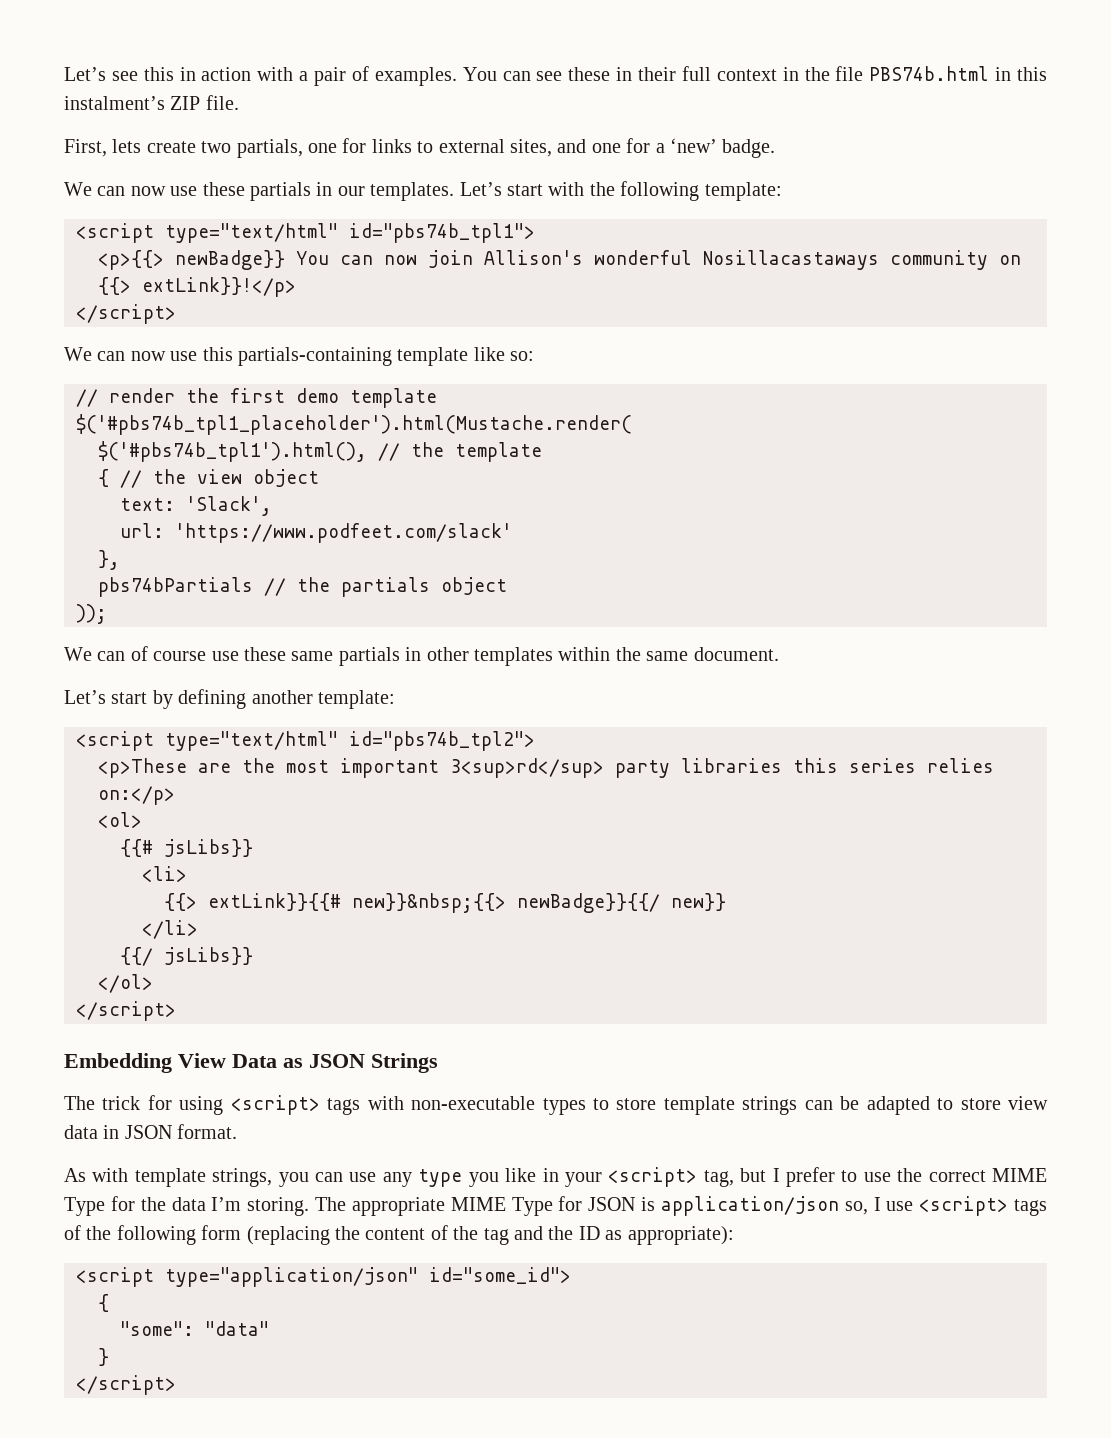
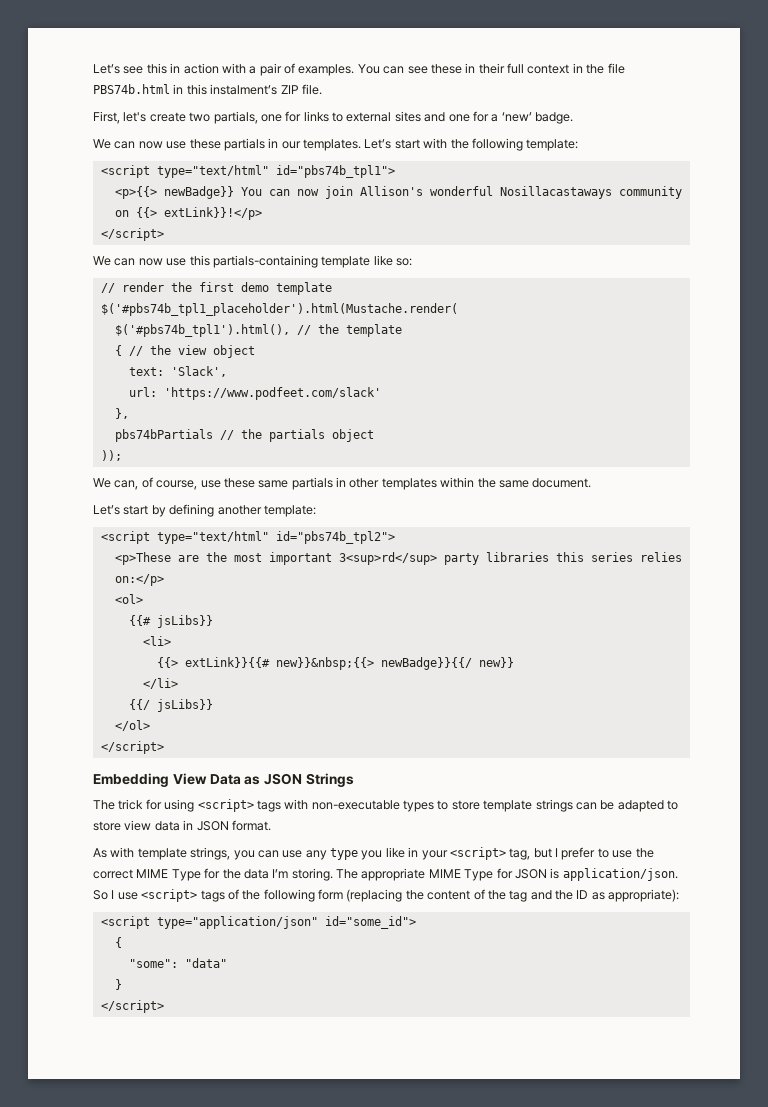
- First, lets create two partials, one for links to external sites, and one for a ‘new’ badge.
+ First, let's create two partials, one for links to external sites and one for a ‘new’ badge.
- We can of course use these same partials in other templates within the same document.
+ We can, of course, use these same partials in other templates within the same document.
- The appropriate MIME Type for JSON is application/json so, I use <script> tags of the following form (replacing the content of the tag and the ID as appropriate):
+ The appropriate MIME Type for JSON is application/json. So I use <script> tags of the following form (replacing the content of the tag and the ID as appropriate):

